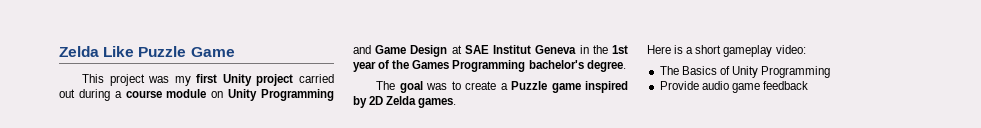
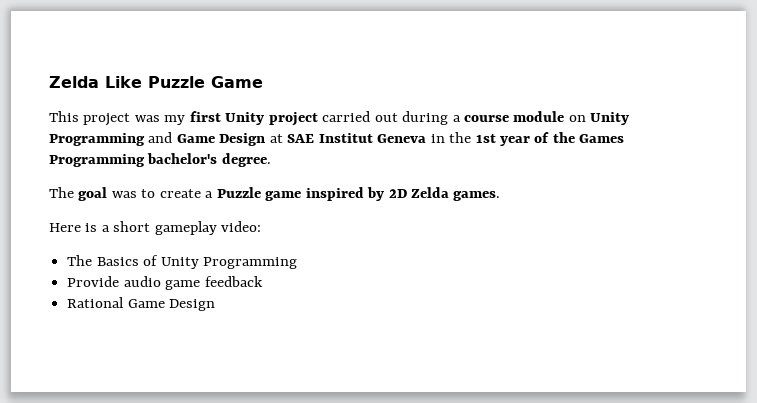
+ Rational Game Design

